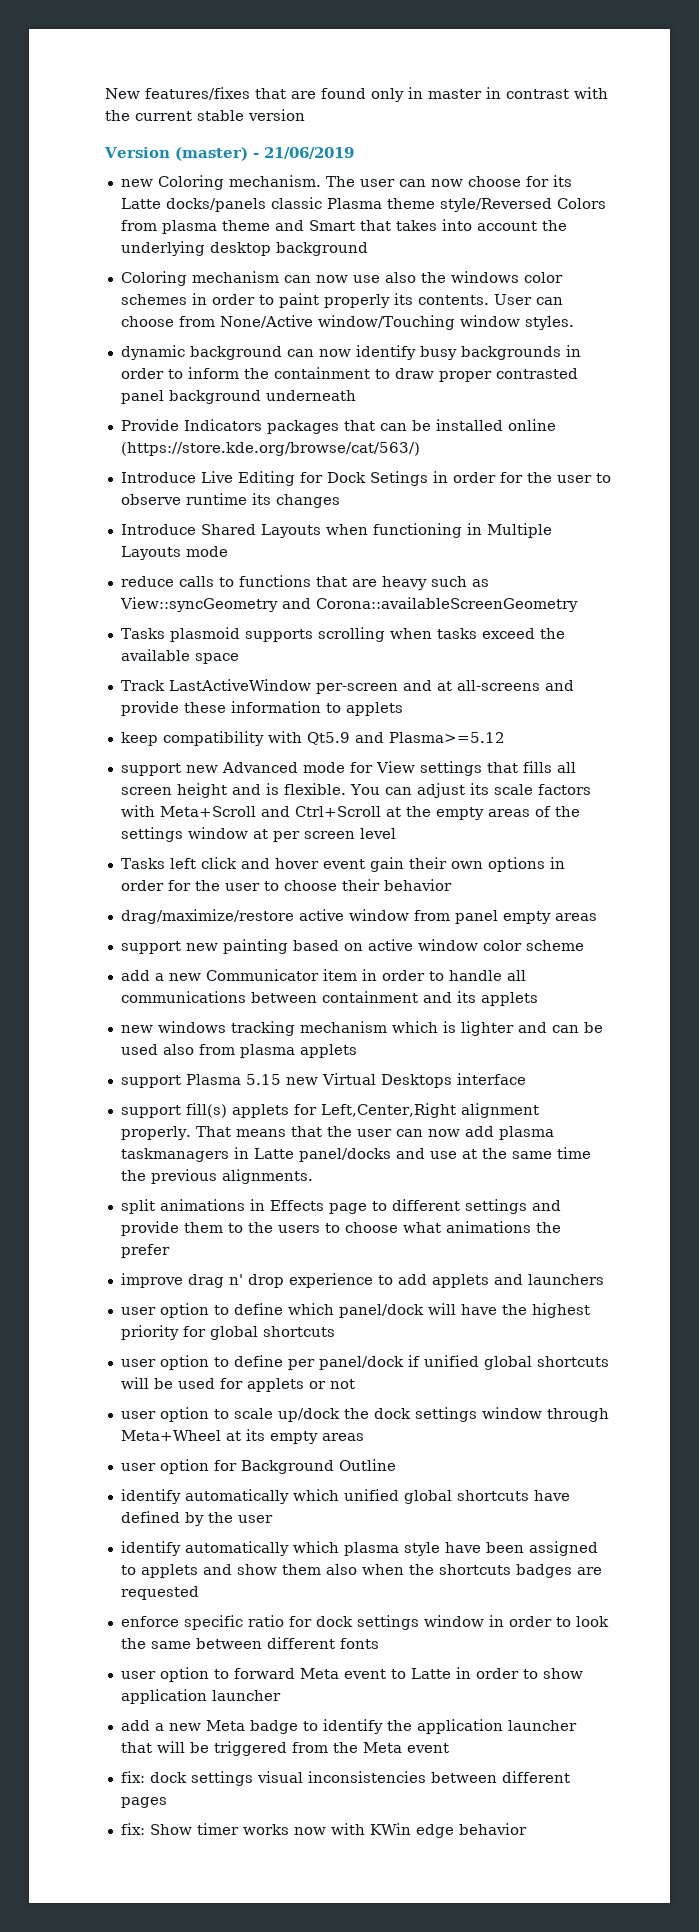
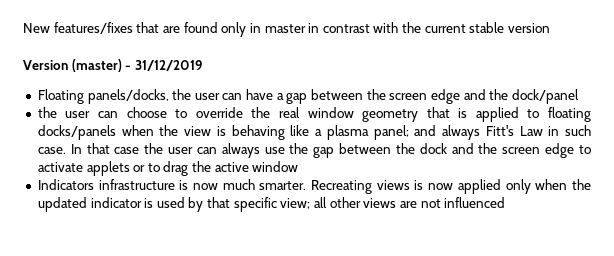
- Version (master) - 21/06/2019
- new Coloring mechanism. The user can now choose for its Latte docks/panels classic Plasma theme style/Reversed Colors from plasma theme and Smart that takes into account the underlying desktop background
- Coloring mechanism can now use also the windows color schemes in order to paint properly its contents. User can choose from None/Active window/Touching window styles.
- dynamic background can now identify busy backgrounds in order to inform the containment to draw proper contrasted panel background underneath
- Provide Indicators packages that can be installed online (https://store.kde.org/browse/cat/563/)
- Introduce Live Editing for Dock Setings in order for the user to observe runtime its changes
- Introduce Shared Layouts when functioning in Multiple Layouts mode
- reduce calls to functions that are heavy such as View::syncGeometry and Corona::availableScreenGeometry
- Tasks plasmoid supports scrolling when tasks exceed the available space
- Track LastActiveWindow per-screen and at all-screens and provide these information to applets
- keep compatibility with Qt5.9 and Plasma>=5.12
- support new Advanced mode for View settings that fills all screen height and is flexible. You can adjust its scale factors with Meta+Scroll and Ctrl+Scroll at the empty areas of the settings window at per screen level
- Tasks left click and hover event gain their own options in order for the user to choose their behavior
- drag/maximize/restore active window from panel empty areas
- support new painting based on active window color scheme
- add a new Communicator item in order to handle all communications between containment and its applets
- new windows tracking mechanism which is lighter and can be used also from plasma applets
- support Plasma 5.15 new Virtual Desktops interface
- support fill(s) applets for Left,Center,Right alignment properly. That means that the user can now add plasma taskmanagers in Latte panel/docks and use at the same time the previous alignments.
- split animations in Effects page to different settings and provide them to the users to choose what animations the prefer
- improve drag n' drop experience to add applets and launchers
- user option to define which panel/dock will have the highest priority for global shortcuts
- user option to define per panel/dock if unified global shortcuts will be used for applets or not
- user option to scale up/dock the dock settings window through Meta+Wheel at its empty areas
- user option for Background Outline
- identify automatically which unified global shortcuts have defined by the user
- identify automatically which plasma style have been assigned to applets and show them also when the shortcuts badges are requested
- enforce specific ratio for dock settings window in order to look the same between different fonts
- user option to forward Meta event to Latte in order to show application launcher
- add a new Meta badge to identify the application launcher that will be triggered from the Meta event
- fix: dock settings visual inconsistencies between different pages
- fix: Show timer works now with KWin edge behavior
+ Version (master) - 31/12/2019
+ Floating panels/docks, the user can have a gap between the screen edge and the dock/panel
+ the user can choose to override the real window geometry that is applied to floating docks/panels when the view is behaving like a plasma panel; and always Fitt's Law in such case. In that case the user can always use the gap between the dock and the screen edge to activate applets or to drag the active window
+ Indicators infrastructure is now much smarter. Recreating views is now applied only when the updated indicator is used by that specific view; all other views are not influenced

